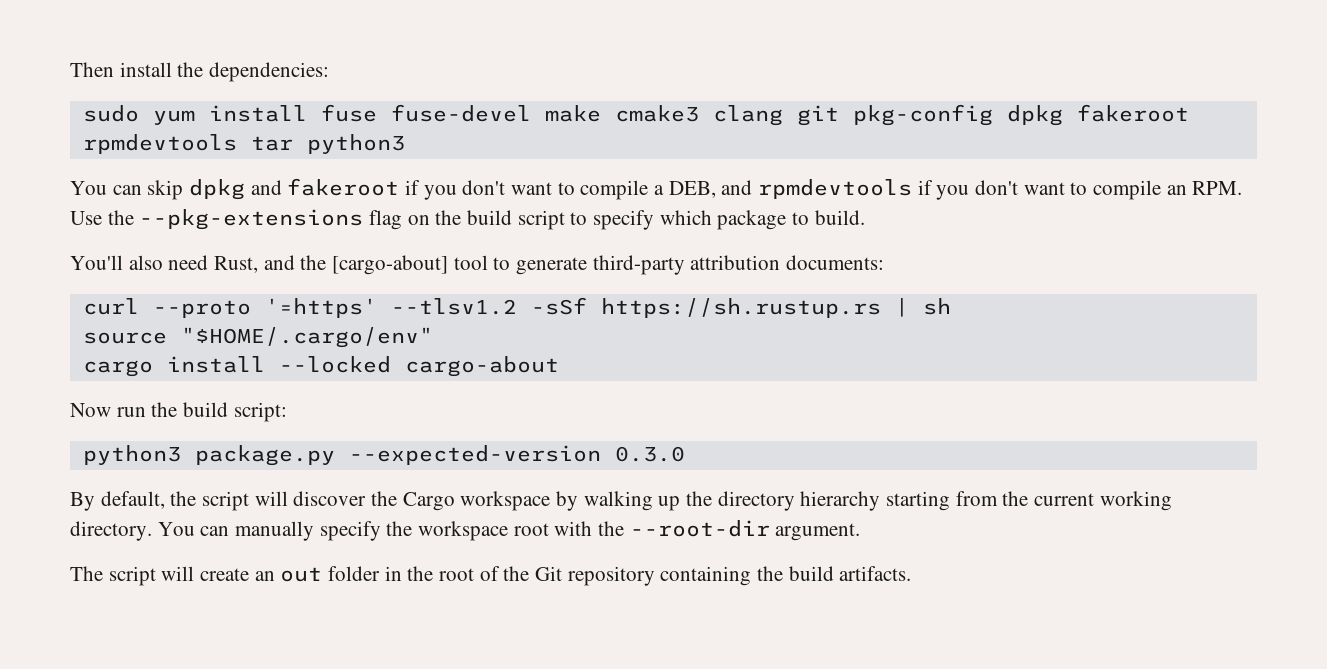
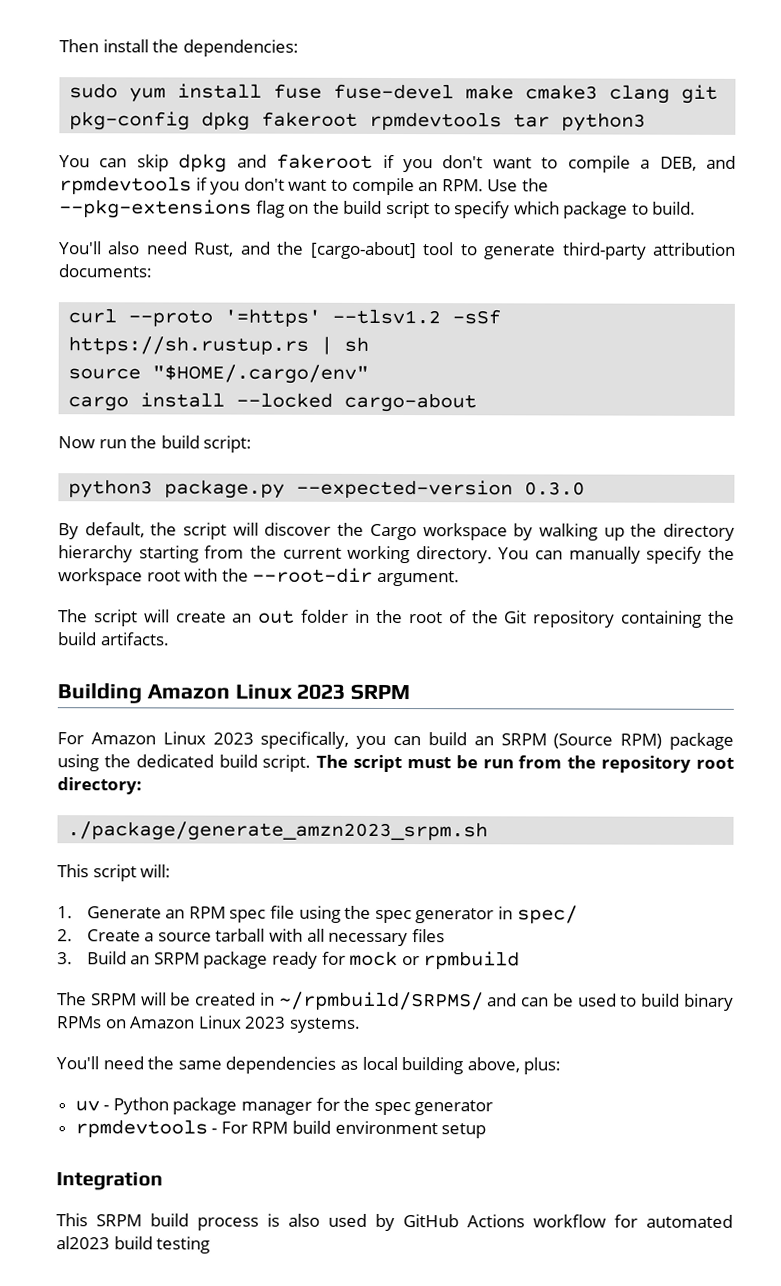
+ Building Amazon Linux 2023 SRPM
+ For Amazon Linux 2023 specifically, you can build an SRPM (Source RPM) package using the dedicated build script. The script must be run from the repository root directory:
+ ./package/generate_amzn2023_srpm.sh
+ This script will:
+ 1. Generate an RPM spec file using the spec generator in spec/
+ 2. Create a source tarball with all necessary files
+ 3. Build an SRPM package ready for mock or rpmbuild
+ The SRPM will be created in ~/rpmbuild/SRPMS/ and can be used to build binary RPMs on Amazon Linux 2023 systems.
+ You'll need the same dependencies as local building above, plus:
+ uv - Python package manager for the spec generator
+ rpmdevtools - For RPM build environment setup
+ Integration
+ This SRPM build process is also used by GitHub Actions workflow for automated al2023 build testing

